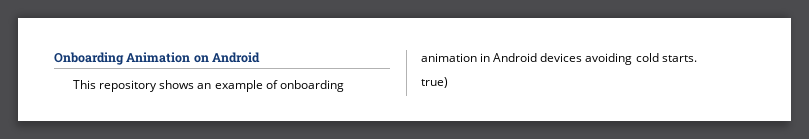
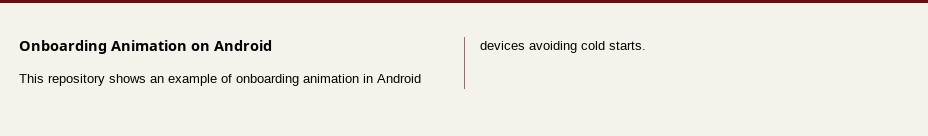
- true)

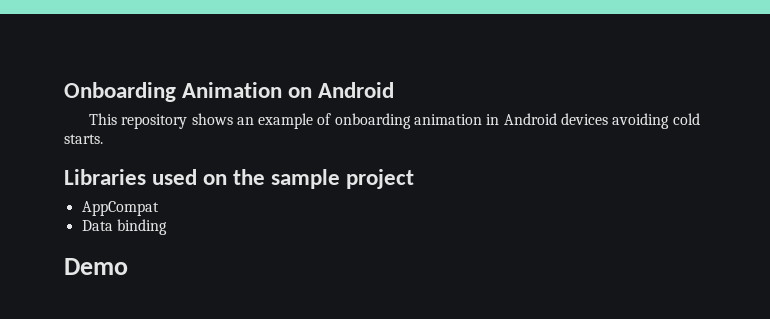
+ Libraries used on the sample project
+ AppCompat
+ Data binding
+ Demo

